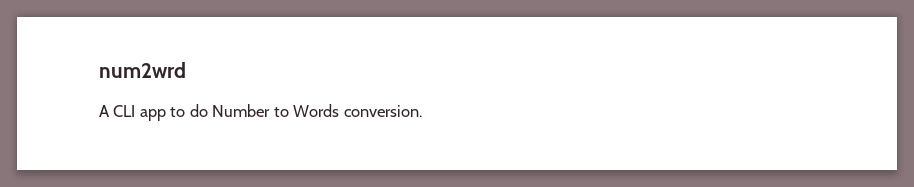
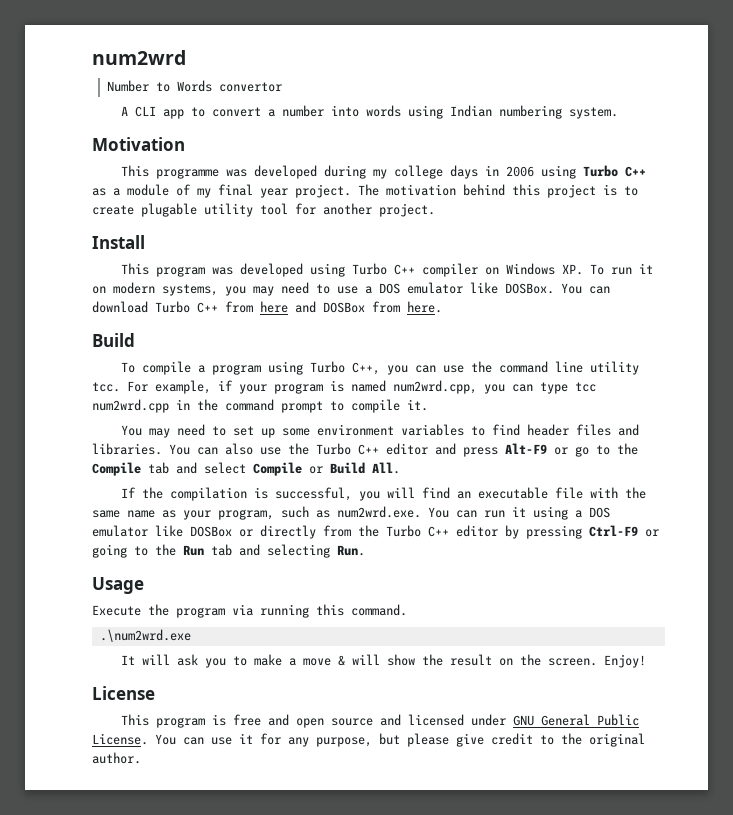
+ Number to Words convertor
- A CLI app to do Number to Words conversion.
+ A CLI app to convert a number into words using Indian numbering system.
+ Motivation
+ This programme was developed during my college days in 2006 using Turbo C++ as a module of my final year project. The motivation behind this project is to create plugable utility tool for another project.
+ Install
+ This program was developed using Turbo C++ compiler on Windows XP. To run it on modern systems, you may need to use a DOS emulator like DOSBox. You can download Turbo C++ from here and DOSBox from here.
+ Build
+ To compile a program using Turbo C++, you can use the command line utility tcc. For example, if your program is named num2wrd.cpp, you can type tcc num2wrd.cpp in the command prompt to compile it.
+ You may need to set up some environment variables to find header files and libraries. You can also use the Turbo C++ editor and press Alt-F9 or go to the Compile tab and select Compile or Build All.
+ If the compilation is successful, you will find an executable file with the same name as your program, such as num2wrd.exe. You can run it using a DOS emulator like DOSBox or directly from the Turbo C++ editor by pressing Ctrl-F9 or going to the Run tab and selecting Run.
+ Usage
+ Execute the program via running this command.
+ .\num2wrd.exe
+ It will ask you to make a move & will show the result on the screen. Enjoy!
+ License
+ This program is free and open source and licensed under GNU General Public License. You can use it for any purpose, but please give credit to the original author.

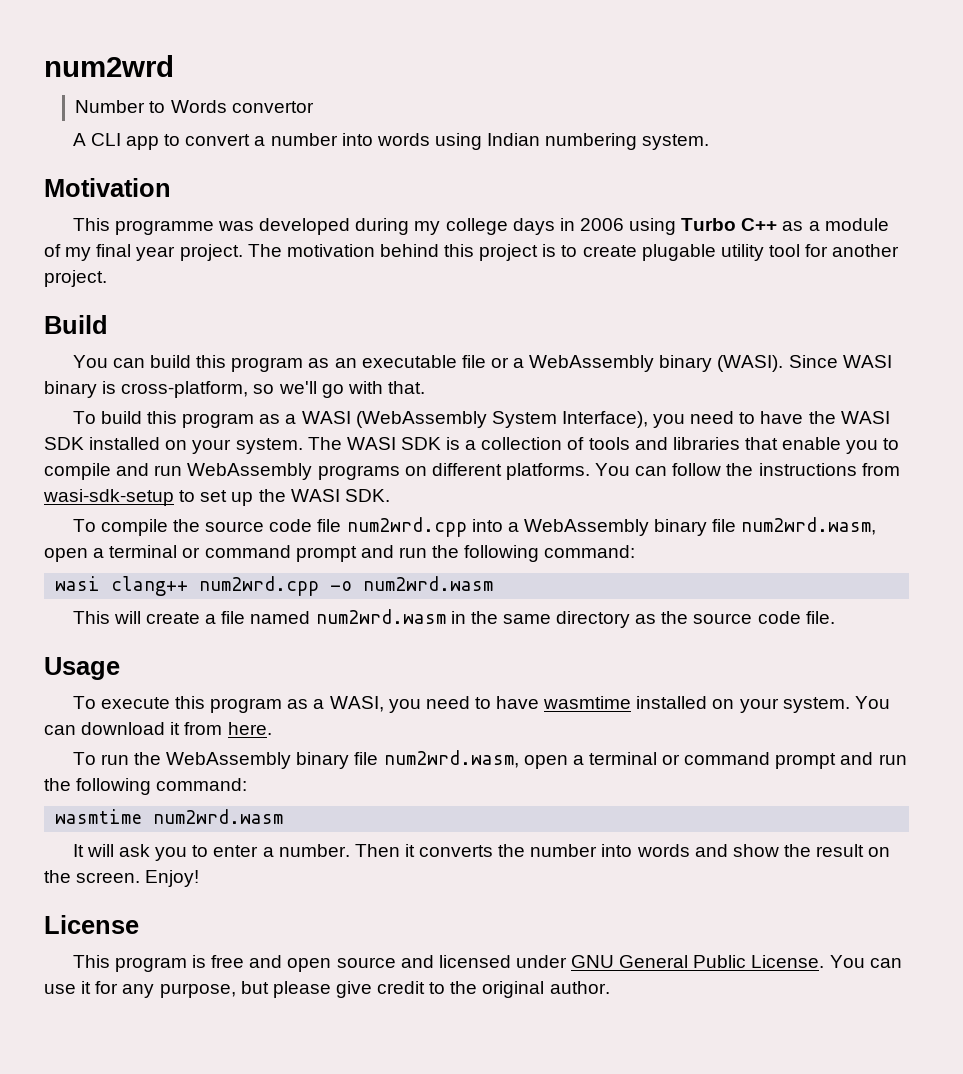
- Install
- This program was developed using Turbo C++ compiler on Windows XP. To run it on modern systems, you may need to use a DOS emulator like DOSBox. You can download Turbo C++ from here and DOSBox from here.
  Build
- To compile a program using Turbo C++, you can use the command line utility tcc. For example, if your program is named num2wrd.cpp, you can type tcc num2wrd.cpp in the command prompt to compile it.
- You may need to set up some environment variables to find header files and libraries. You can also use the Turbo C++ editor and press Alt-F9 or go to the Compile tab and select Compile or Build All.
- If the compilation is successful, you will find an executable file with the same name as your program, such as num2wrd.exe. You can run it using a DOS emulator like DOSBox or directly from the Turbo C++ editor by pressing Ctrl-F9 or going to the Run tab and selecting Run.
+ You can build this program as an executable file or a WebAssembly binary (WASI). Since WASI binary is cross-platform, so we'll go with that.
+ To build this program as a WASI (WebAssembly System Interface), you need to have the WASI SDK installed on your system. The WASI SDK is a collection of tools and libraries that enable you to compile and run WebAssembly programs on different platforms. You can follow the instructions from wasi-sdk-setup to set up the WASI SDK.
+ To compile the source code file num2wrd.cpp into a WebAssembly binary file num2wrd.wasm, open a terminal or command prompt and run the following command:
+ wasi clang++ num2wrd.cpp -o num2wrd.wasm
+ This will create a file named num2wrd.wasm in the same directory as the source code file.
  Usage
- Execute the program via running this command.
- .\num2wrd.exe
+ To execute this program as a WASI, you need to have wasmtime installed on your system. You can download it from here.
+ To run the WebAssembly binary file num2wrd.wasm, open a terminal or command prompt and run the following command:
+ wasmtime num2wrd.wasm
- It will ask you to make a move & will show the result on the screen.
+ It will ask you to enter a number. Then it converts the number into words and show the result on the screen.

